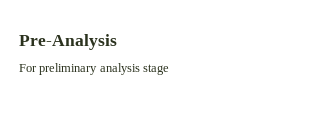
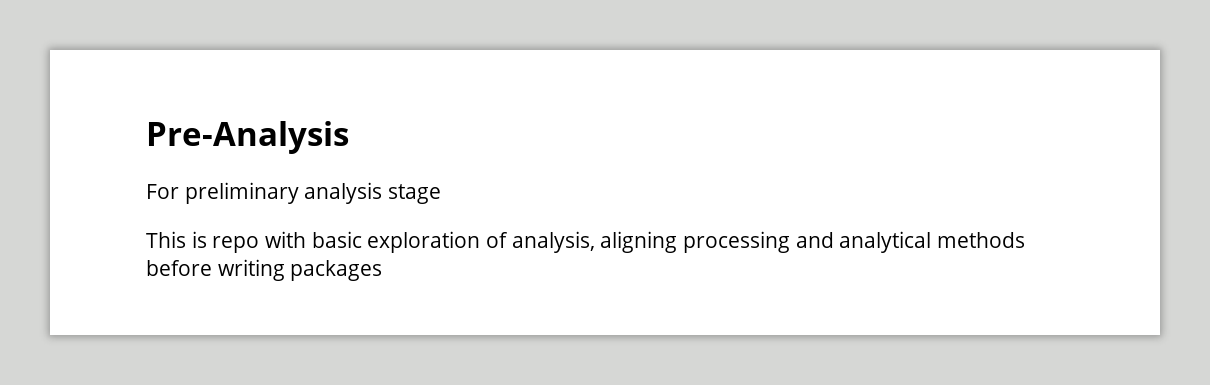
+ This is repo with basic exploration of analysis, aligning processing and analytical methods before writing packages

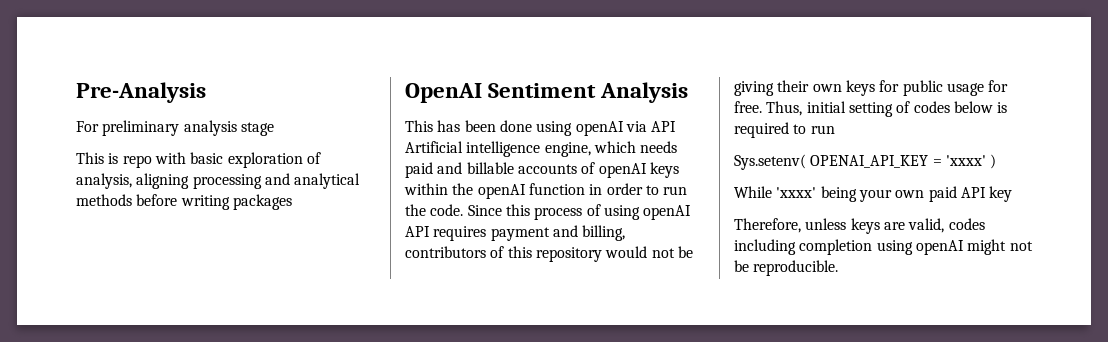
+ OpenAI Sentiment Analysis
+ This has been done using openAI via API Artificial intelligence engine, which needs paid and billable accounts of openAI keys within the openAI function in order to run the code. Since this process of using openAI API requires payment and billing, contributors of this repository would not be giving their own keys for public usage for free. Thus, initial setting of codes below is required to run
+ Sys.setenv( OPENAI_API_KEY = 'xxxx' )
+ While 'xxxx' being your own paid API key
+ Therefore, unless keys are valid, codes including completion using openAI might not be reproducible.

